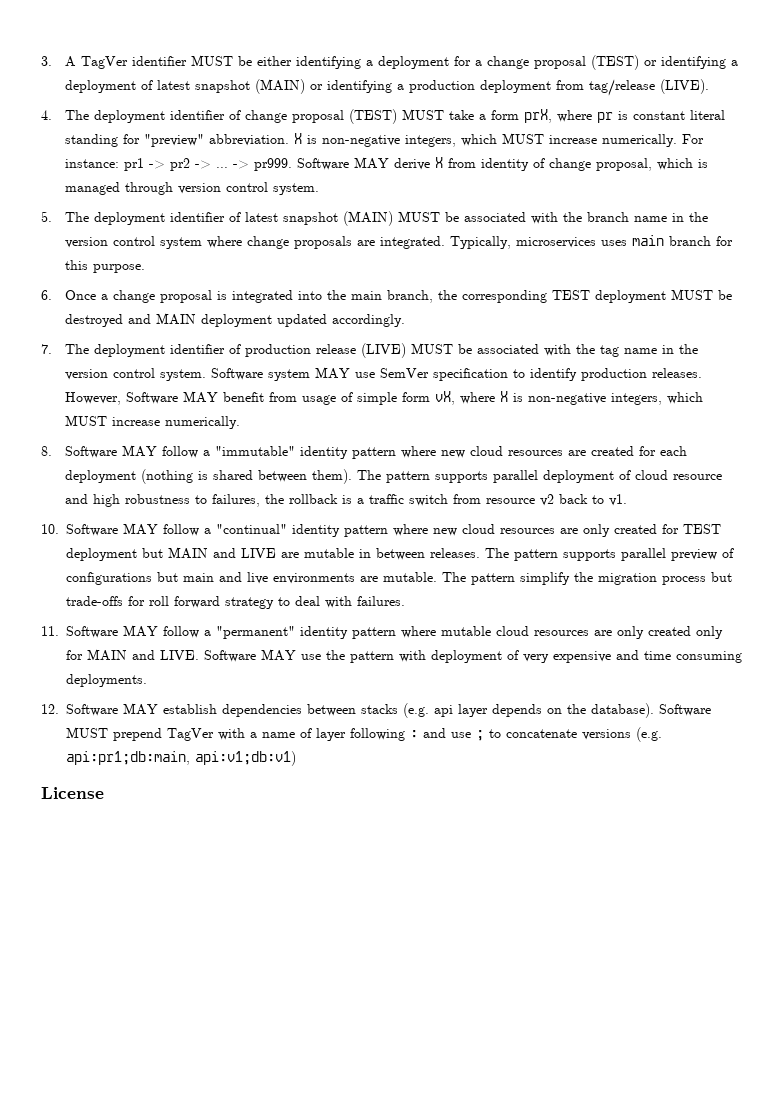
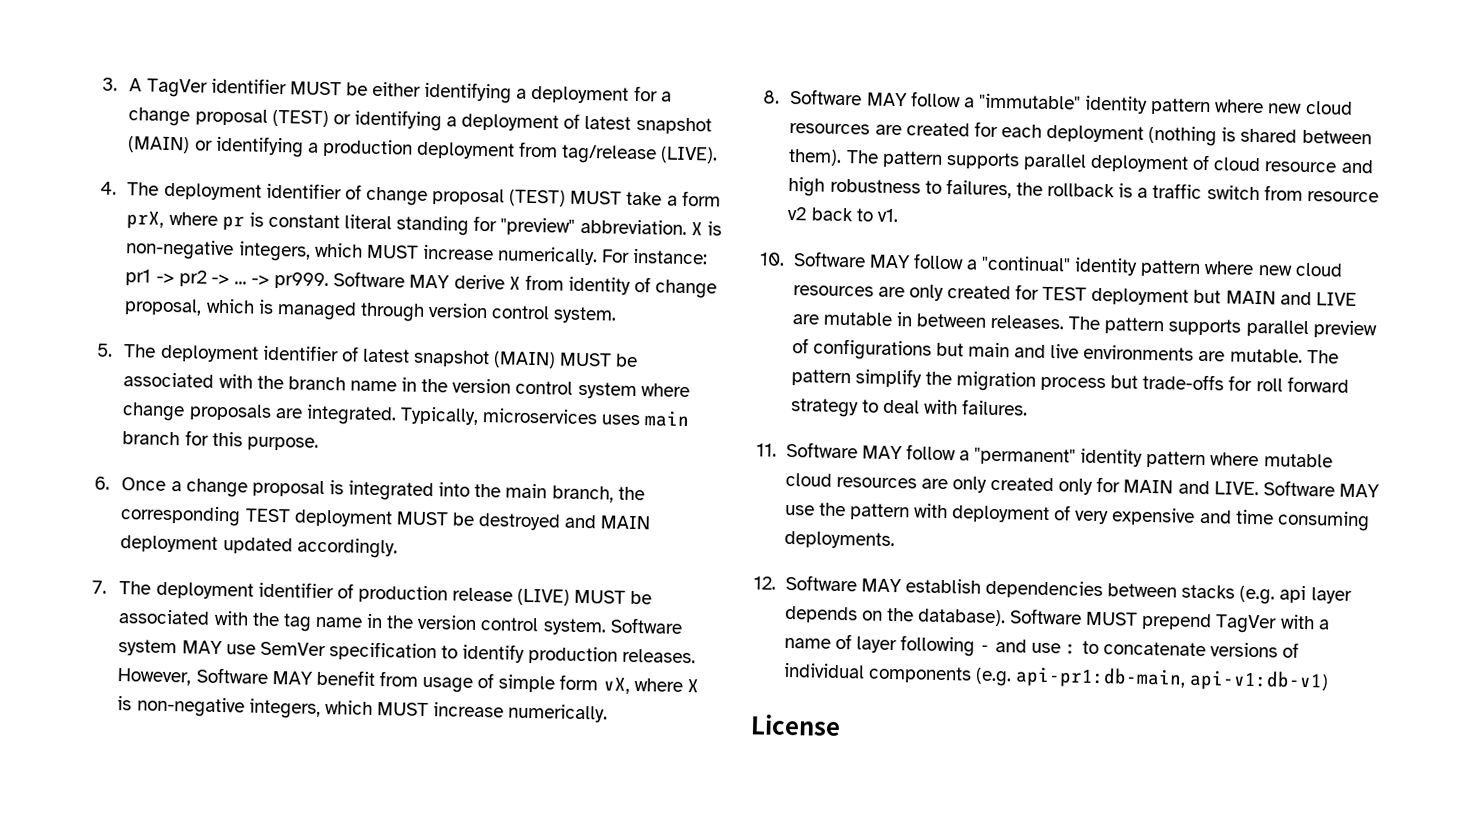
- Software MUST prepend TagVer with a name of layer following : and use ; to concatenate versions (e.g. api:pr1;db:main, api:v1;db:v1)
+ Software MUST prepend TagVer with a name of layer following - and use : to concatenate versions of individual components (e.g. api-pr1:db-main, api-v1:db-v1)

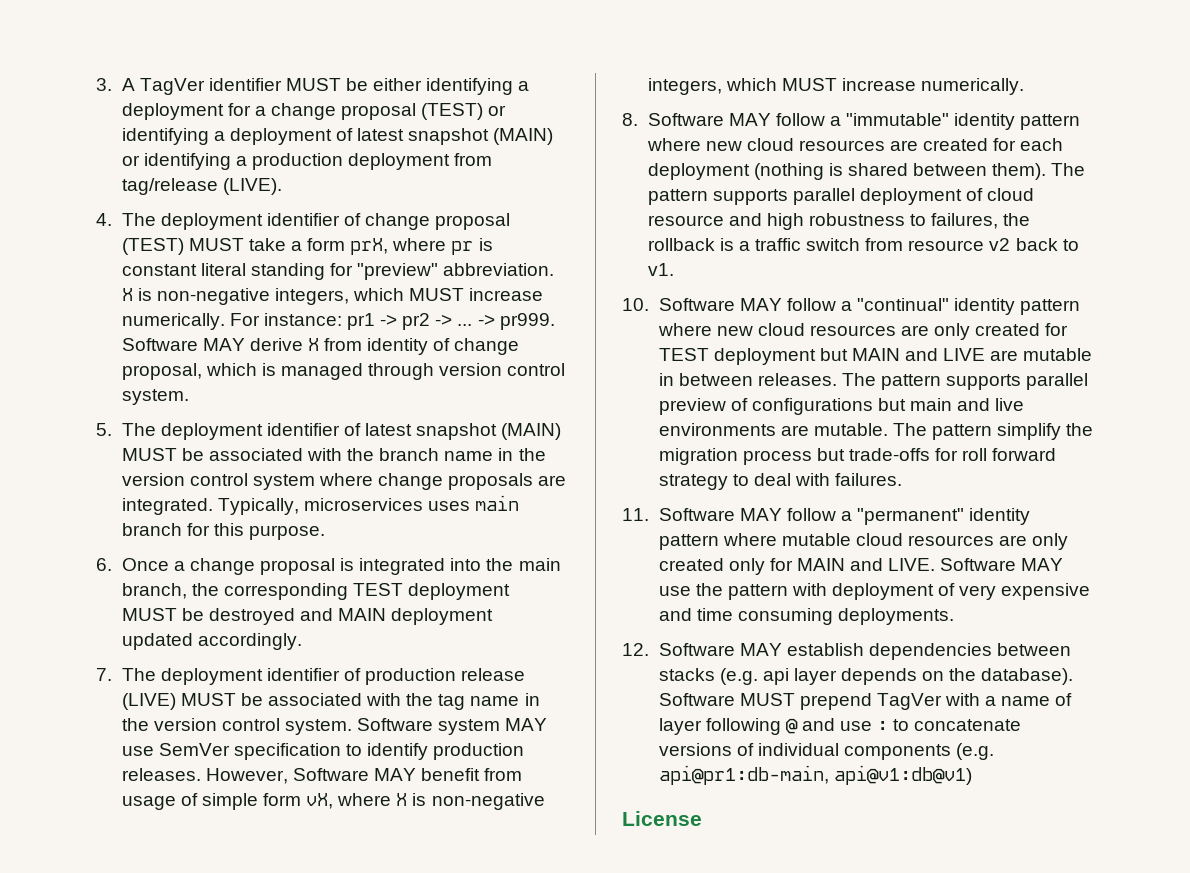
- Software MUST prepend TagVer with a name of layer following - and use : to concatenate versions of individual components (e.g. api-pr1:db-main, api-v1:db-v1)
+ Software MUST prepend TagVer with a name of layer following @ and use : to concatenate versions of individual components (e.g. api@pr1:db-main, api@v1:db@v1)

